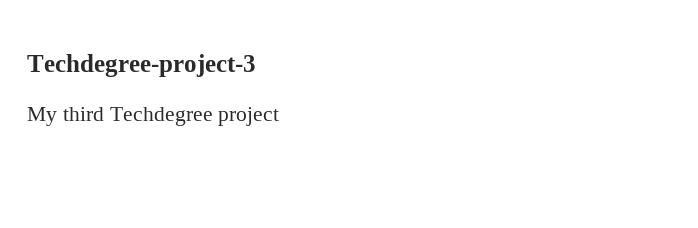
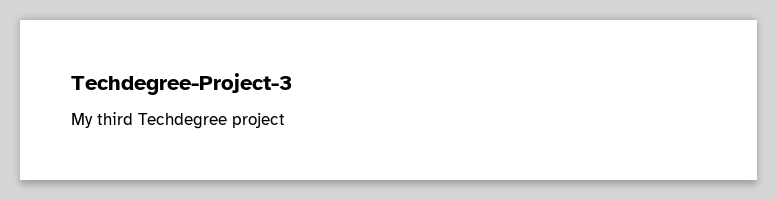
- Techdegree-project-3
+ Techdegree-Project-3

